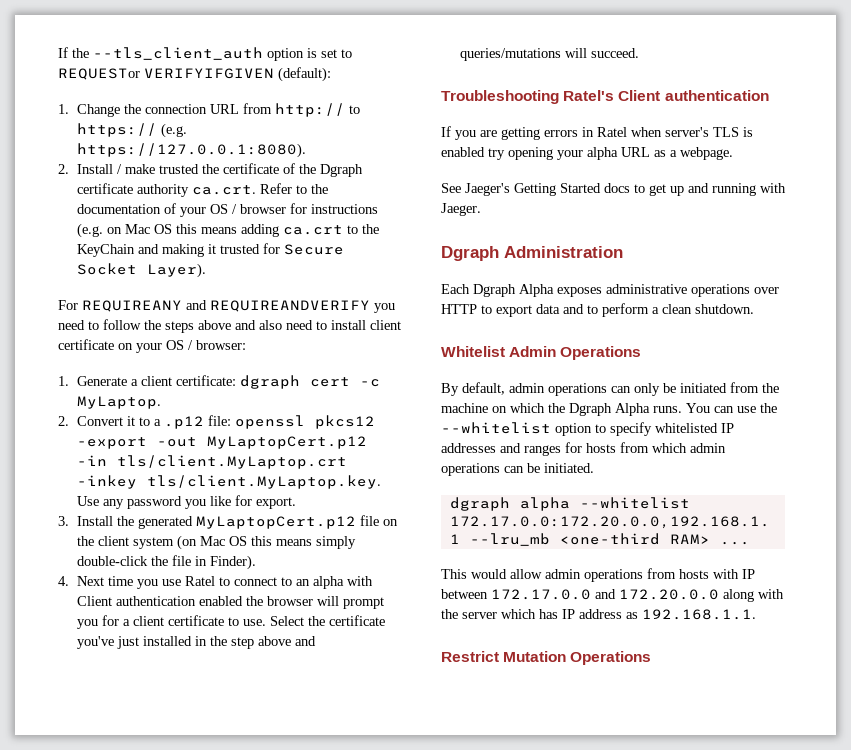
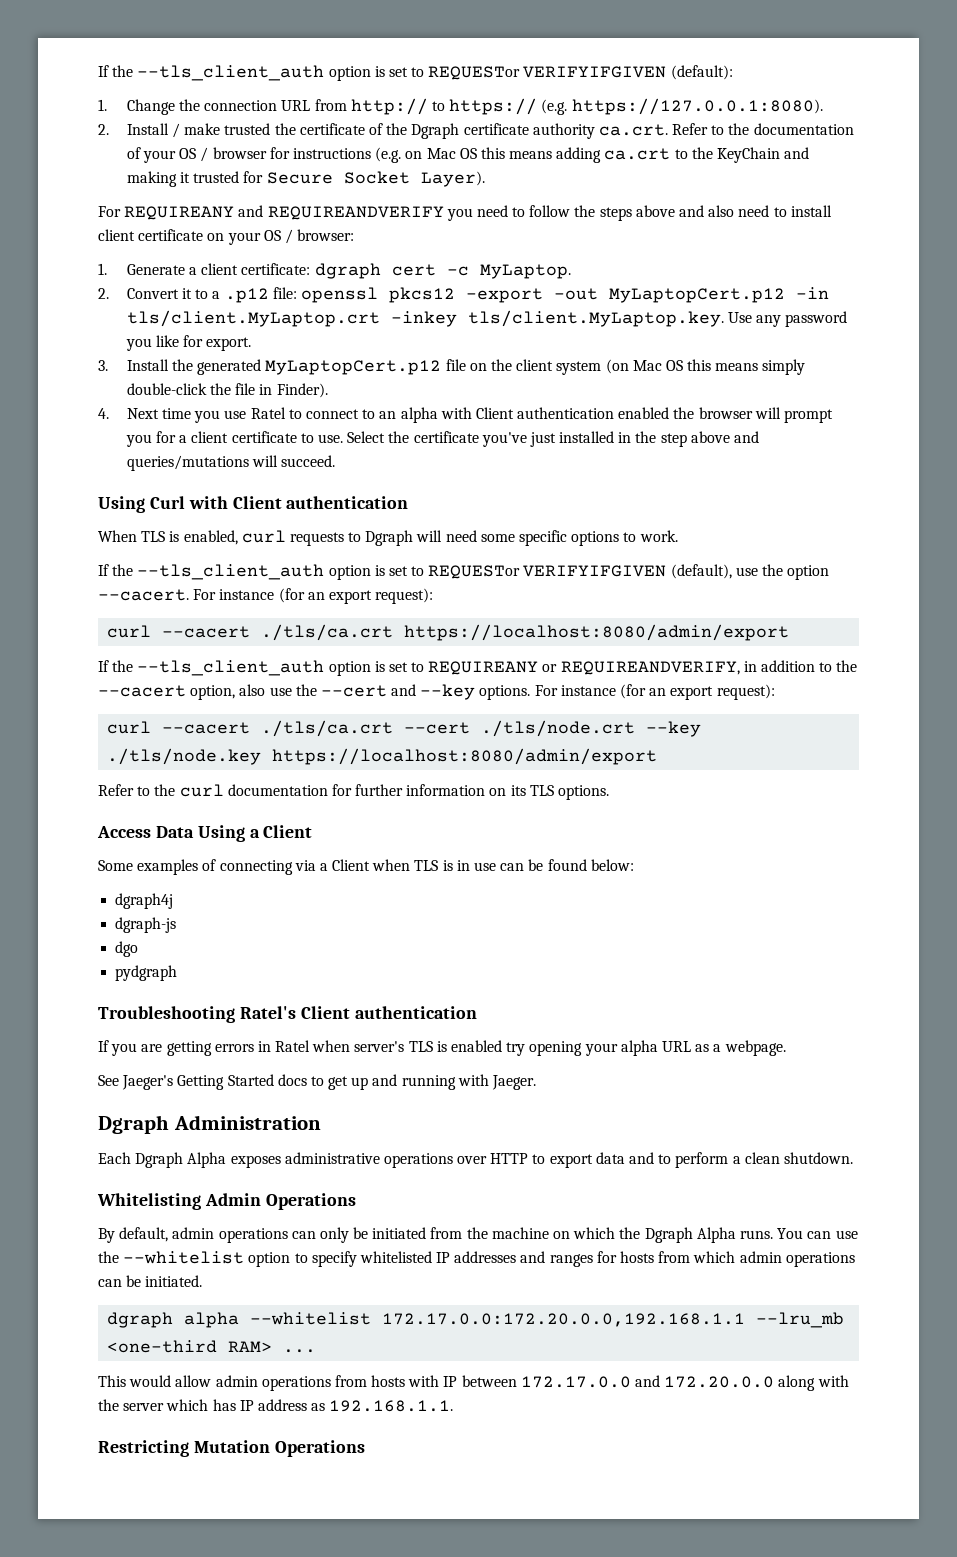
+ Using Curl with Client authentication
+ When TLS is enabled, curl requests to Dgraph will need some specific options to work.
+ If the --tls_client_auth option is set to REQUESTor VERIFYIFGIVEN (default), use the option --cacert. For instance (for an export request):
+ curl --cacert ./tls/ca.crt https://localhost:8080/admin/export
+ If the --tls_client_auth option is set to REQUIREANY or REQUIREANDVERIFY, in addition to the --cacert option, also use the --cert and --key options. For instance (for an export request):
+ curl --cacert ./tls/ca.crt --cert ./tls/node.crt --key ./tls/node.key https://localhost:8080/admin/export
+ Refer to the curl documentation for further information on its TLS options.
+ Access Data Using a Client
+ Some examples of connecting via a Client when TLS is in use can be found below:
+ dgraph4j
+ dgraph-js
+ dgo
+ pydgraph
- Whitelist Admin Operations
+ Whitelisting Admin Operations
- Restrict Mutation Operations
+ Restricting Mutation Operations

